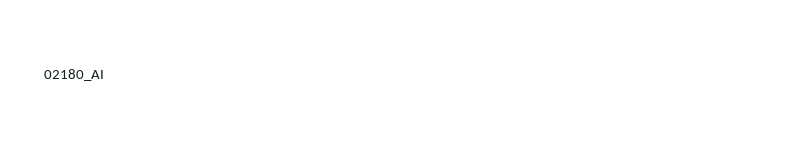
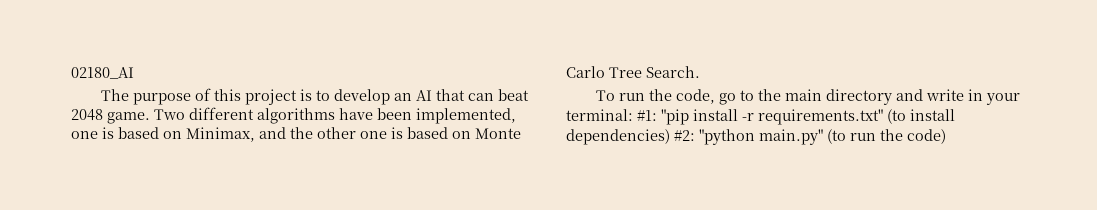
+ The purpose of this project is to develop an AI that can beat 2048 game. Two different algorithms have been implemented, one is based on Minimax, and the other one is based on Monte Carlo Tree Search.
+ To run the code, go to the main directory and write in your terminal: #1: "pip install -r requirements.txt" (to install dependencies) #2: "python main.py" (to run the code)

